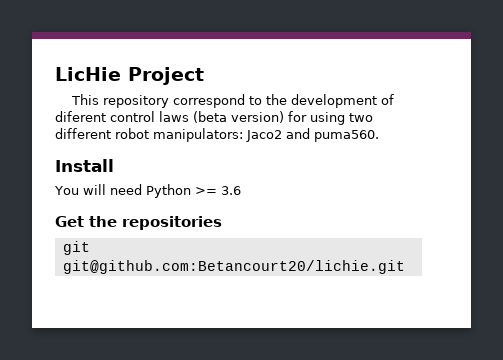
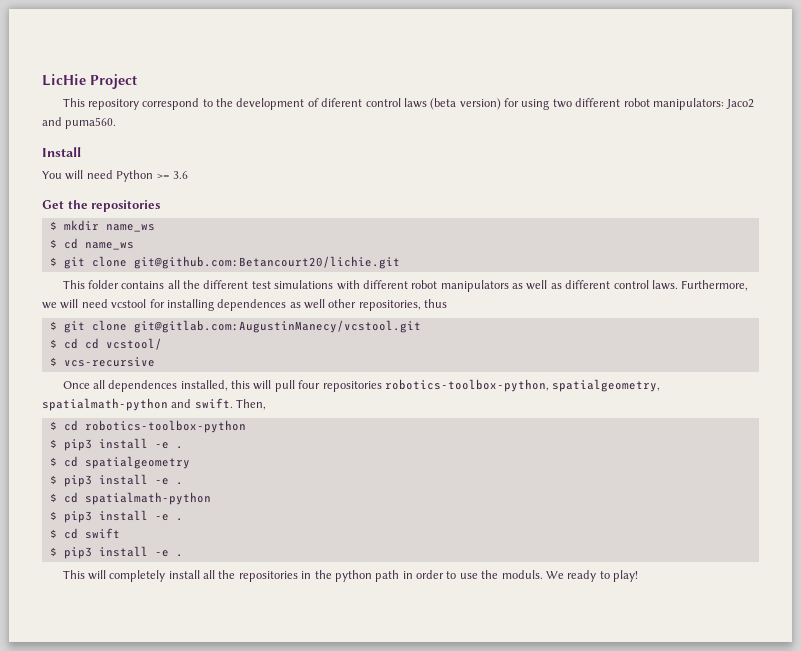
- git git@github.com:Betancourt20/lichie.git
+ $ mkdir name_ws
+ $ cd name_ws
+ $ git clone git@github.com:Betancourt20/lichie.git
+ This folder contains all the different test simulations with different robot manipulators as well as different control laws. Furthermore, we will need vcstool for installing dependences as well other repositories, thus
+ $ git clone git@gitlab.com:AugustinManecy/vcstool.git
+ $ cd cd vcstool/
+ $ vcs-recursive
+ Once all dependences installed, this will pull four repositories robotics-toolbox-python, spatialgeometry, spatialmath-python and swift. Then,
+ $ cd robotics-toolbox-python
+ $ pip3 install -e .
+ $ cd spatialgeometry
+ $ pip3 install -e .
+ $ cd spatialmath-python
+ $ pip3 install -e .
+ $ cd swift
+ $ pip3 install -e .
+ This will completely install all the repositories in the python path in order to use the moduls. We ready to play!

